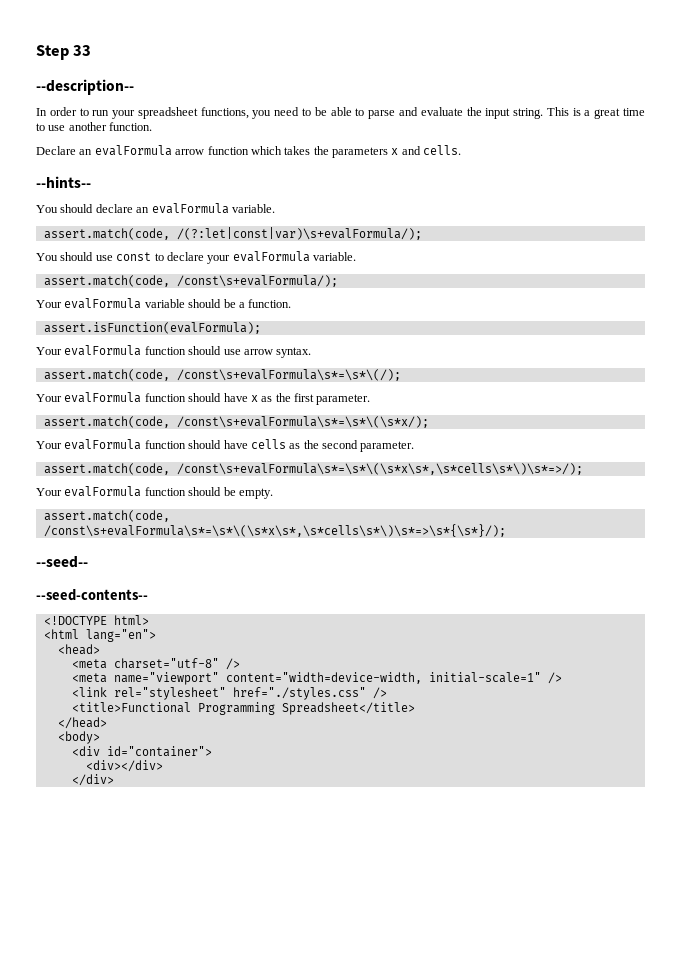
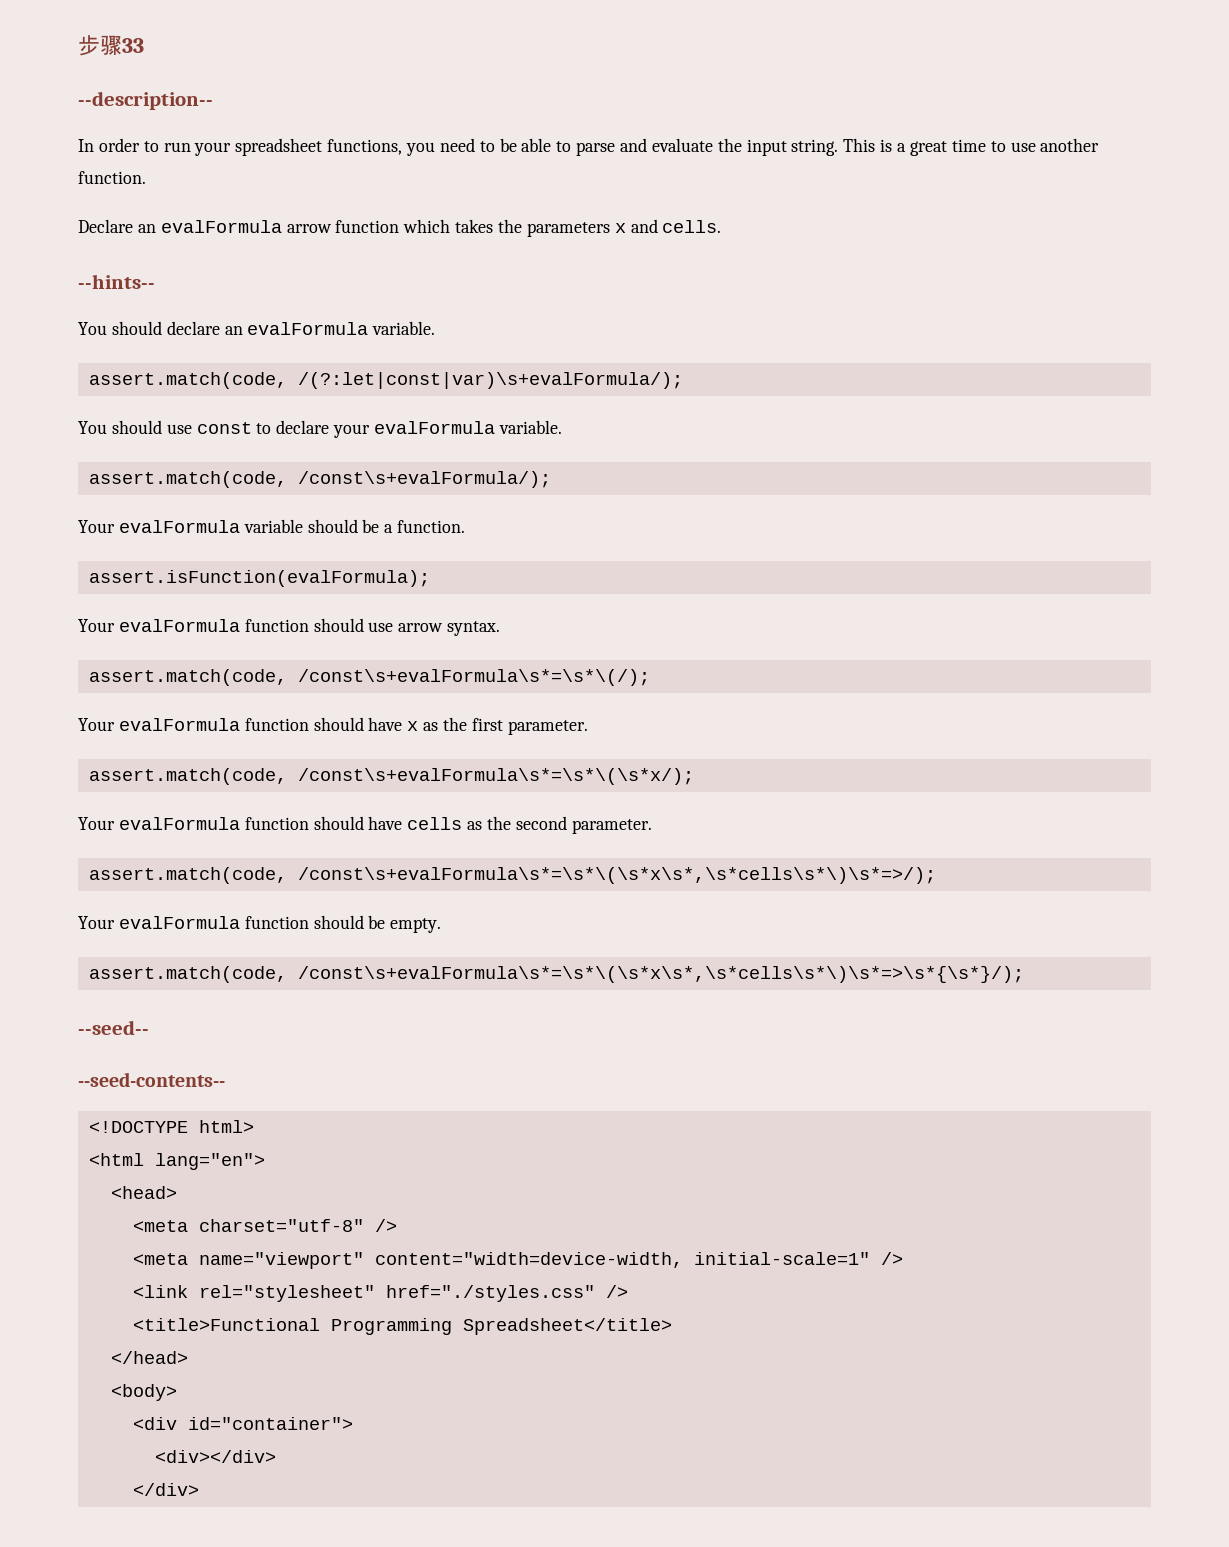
- Step 33
+ 步骤33

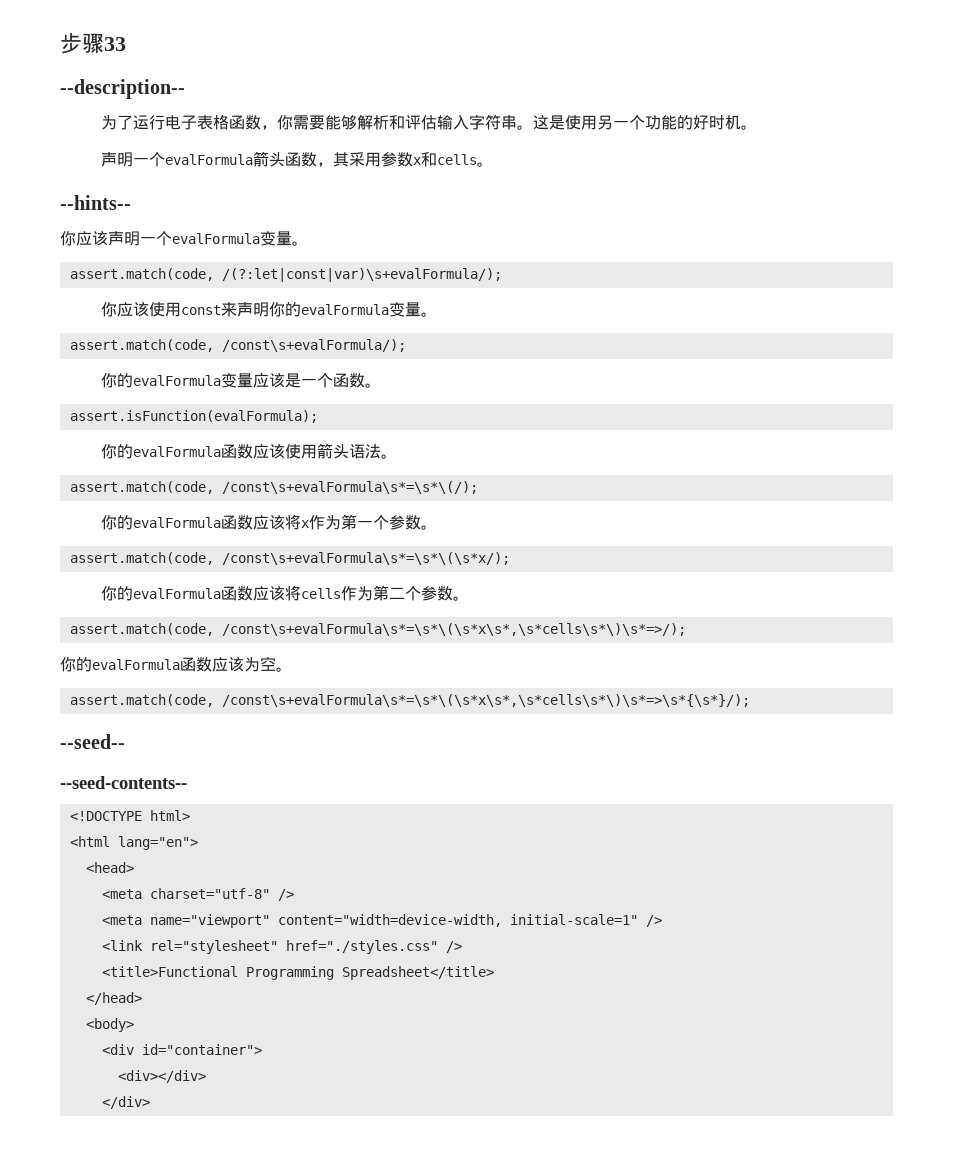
- In order to run your spreadsheet functions, you need to be able to parse and evaluate the input string. This is a great time to use another function.
- Declare an evalFormula arrow function which takes the parameters x and cells.
+ 为了运行电子表格函数，你需要能够解析和评估输入字符串。这是使用另一个功能的好时机。
+ 声明一个evalFormula箭头函数，其采用参数x和cells。
  --hints--
- You should declare an evalFormula variable.
+ 你应该声明一个evalFormula变量。
  assert.match(code, /(?:let|const|var)\s+evalFormula/);
- You should use const to declare your evalFormula variable.
+ 你应该使用const来声明你的evalFormula变量。
  assert.match(code, /const\s+evalFormula/);
- Your evalFormula variable should be a function.
+ 你的evalFormula变量应该是一个函数。
  assert.isFunction(evalFormula);
- Your evalFormula function should use arrow syntax.
+ 你的evalFormula函数应该使用箭头语法。
  assert.match(code, /const\s+evalFormula\s*=\s*\(/);
- Your evalFormula function should have x as the first parameter.
+ 你的evalFormula函数应该将x作为第一个参数。
  assert.match(code, /const\s+evalFormula\s*=\s*\(\s*x/);
- Your evalFormula function should have cells as the second parameter.
+ 你的evalFormula函数应该将cells作为第二个参数。
  assert.match(code, /const\s+evalFormula\s*=\s*\(\s*x\s*,\s*cells\s*\)\s*=>/);
- Your evalFormula function should be empty.
+ 你的evalFormula函数应该为空。

